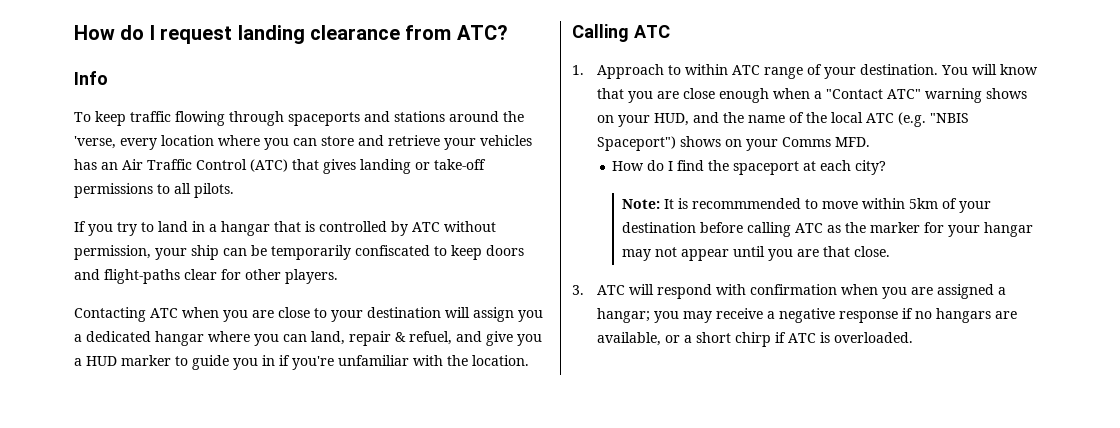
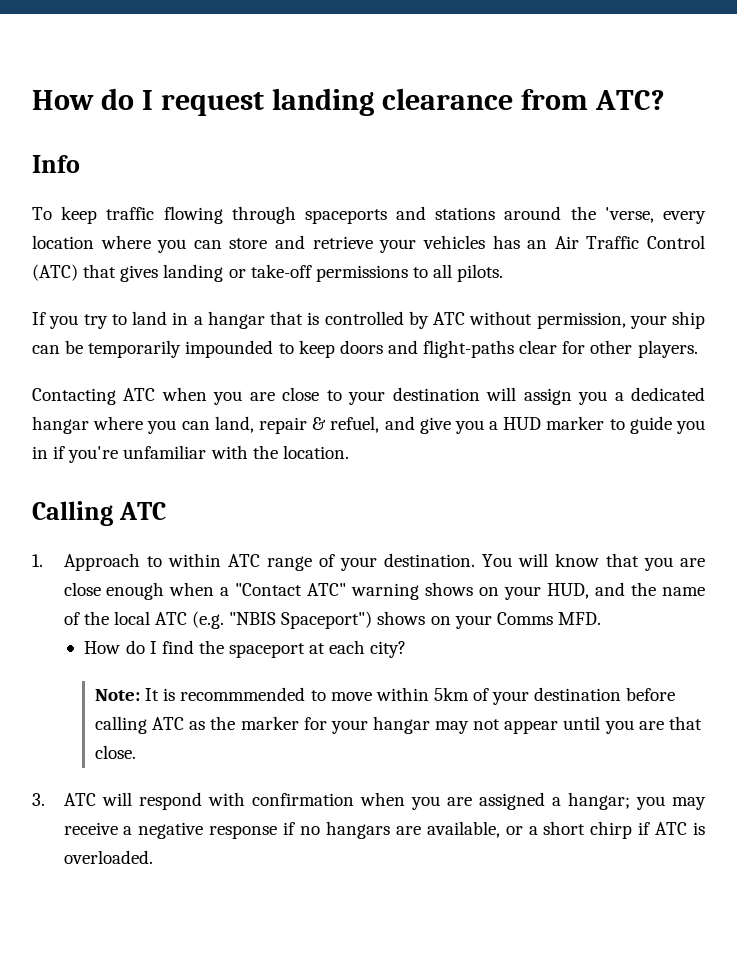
- If you try to land in a hangar that is controlled by ATC without permission, your ship can be temporarily confiscated to keep doors and flight-paths clear for other players.
+ If you try to land in a hangar that is controlled by ATC without permission, your ship can be temporarily impounded to keep doors and flight-paths clear for other players.

